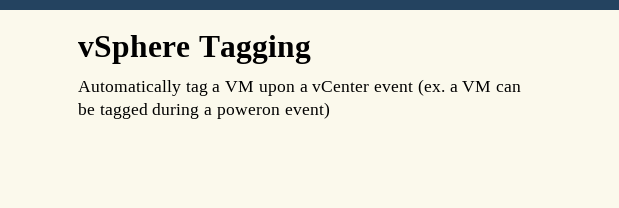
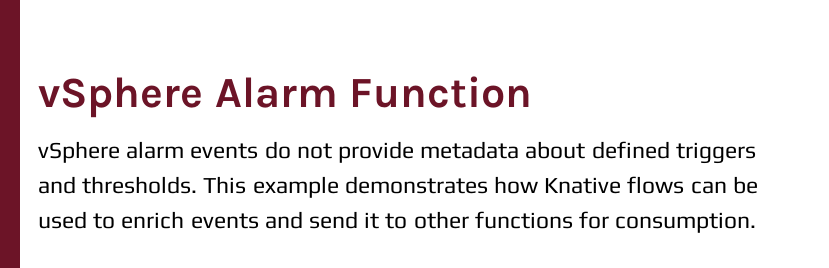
- vSphere Tagging
- Automatically tag a VM upon a vCenter event (ex. a VM can be tagged during a poweron event)
+ vSphere Alarm Function
+ vSphere alarm events do not provide metadata about defined triggers and thresholds. This example demonstrates how Knative flows can be used to enrich events and send it to other functions for consumption.

